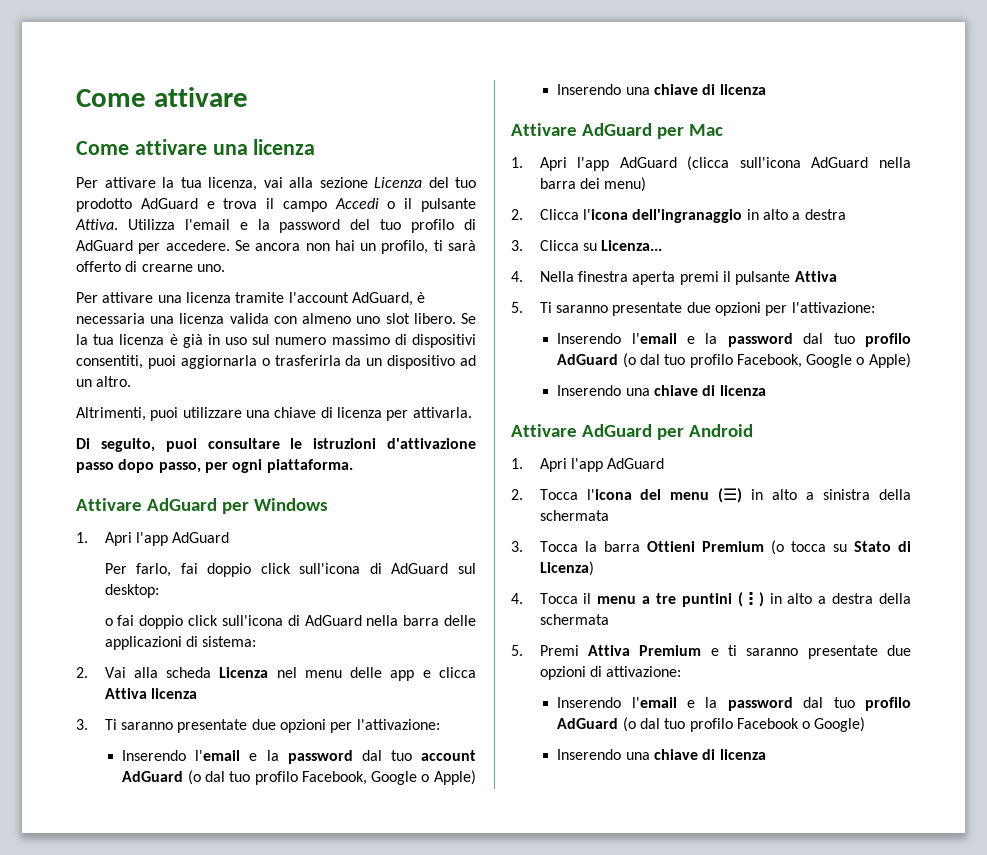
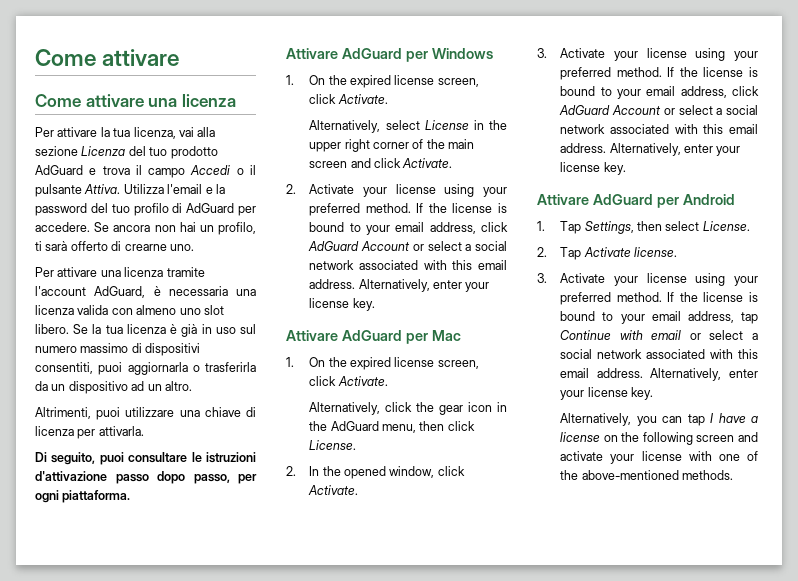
  Attivare AdGuard per Windows
- 1. Apri l'app AdGuard
- Per farlo, fai doppio click sull'icona di AdGuard sul desktop:
- o fai doppio click sull'icona di AdGuard nella barra delle applicazioni di sistema:
- 2. Vai alla scheda Licenza nel menu delle app e clicca Attiva licenza
- 3. Ti saranno presentate due opzioni per l'attivazione:
- Inserendo l'email e la password dal tuo account AdGuard (o dal tuo profilo Facebook, Google o Apple)
- Inserendo una chiave di licenza
+ 1. On the expired license screen, click Activate.
+ Alternatively, select License in the upper right corner of the main screen and click Activate.
+ 2. Activate your license using your preferred method. If the license is bound to your email address, click AdGuard Account or select a social network associated with this email address. Alternatively, enter your license key.
  Attivare AdGuard per Mac
- 1. Apri l'app AdGuard (clicca sull'icona AdGuard nella barra dei menu)
- 2. Clicca l'icona dell'ingranaggio in alto a destra
- 3. Clicca su Licenza...
- 4. Nella finestra aperta premi il pulsante Attiva
- 5. Ti saranno presentate due opzioni per l'attivazione:
- Inserendo l'email e la password dal tuo profilo AdGuard (o dal tuo profilo Facebook, Google o Apple)
- Inserendo una chiave di licenza
+ 1. On the expired license screen, click Activate.
+ Alternatively, click the gear icon in the AdGuard menu, then click License.
+ 2. In the opened window, click Activate.
+ 3. Activate your license using your preferred method. If the license is bound to your email address, click AdGuard Account or select a social network associated with this email address. Alternatively, enter your license key.
  Attivare AdGuard per Android
- 1. Apri l'app AdGuard
- 2. Tocca l'icona del menu (☰) in alto a sinistra della schermata
- 3. Tocca la barra Ottieni Premium (o tocca su Stato di Licenza)
- 4. Tocca il menu a tre puntini (⋮) in alto a destra della schermata
- 5. Premi Attiva Premium e ti saranno presentate due opzioni di attivazione:
- Inserendo l'email e la password dal tuo profilo AdGuard (o dal tuo profilo Facebook o Google)
- Inserendo una chiave di licenza
+ 1. Tap Settings, then select License.
+ 2. Tap Activate license.
+ 3. Activate your license using your preferred method. If the license is bound to your email address, tap Continue with email or select a social network associated with this email address. Alternatively, enter your license key.
+ Alternatively, you can tap I have a license on the following screen and activate your license with one of the above-mentioned methods.

